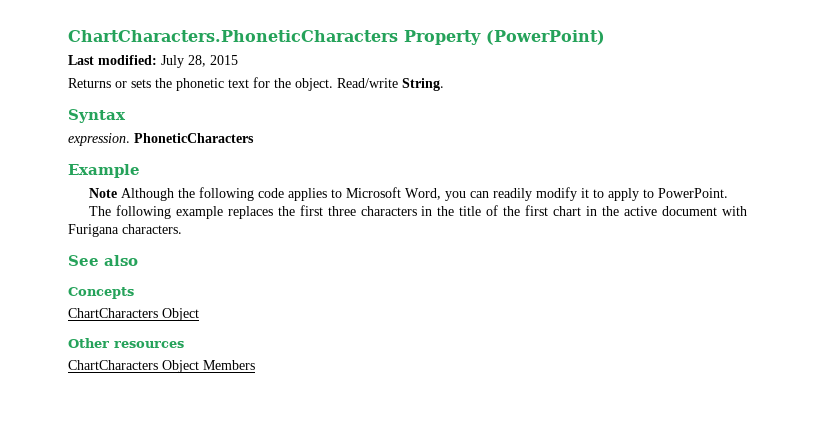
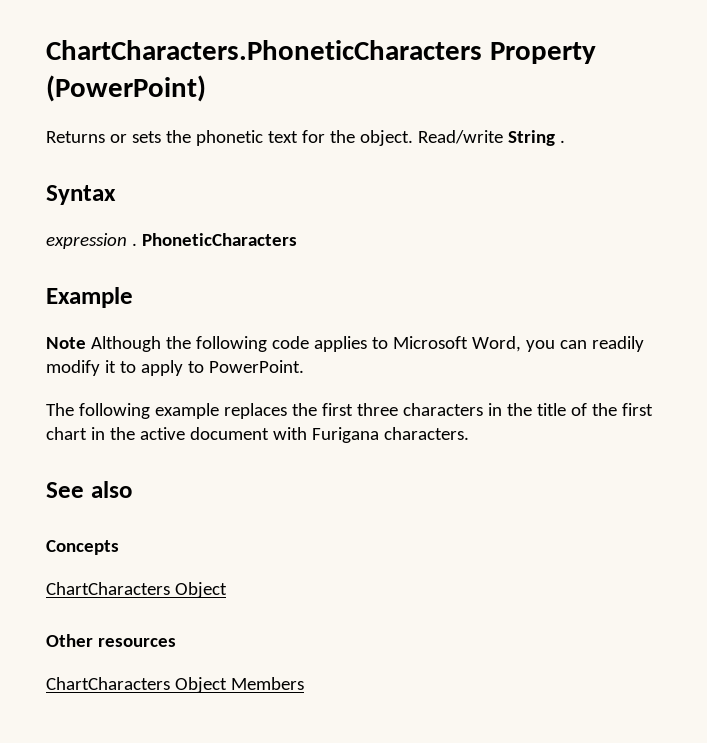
- Last modified: July 28, 2015
- Read/write String.
+ Read/write String .
- expression.
+ expression .

